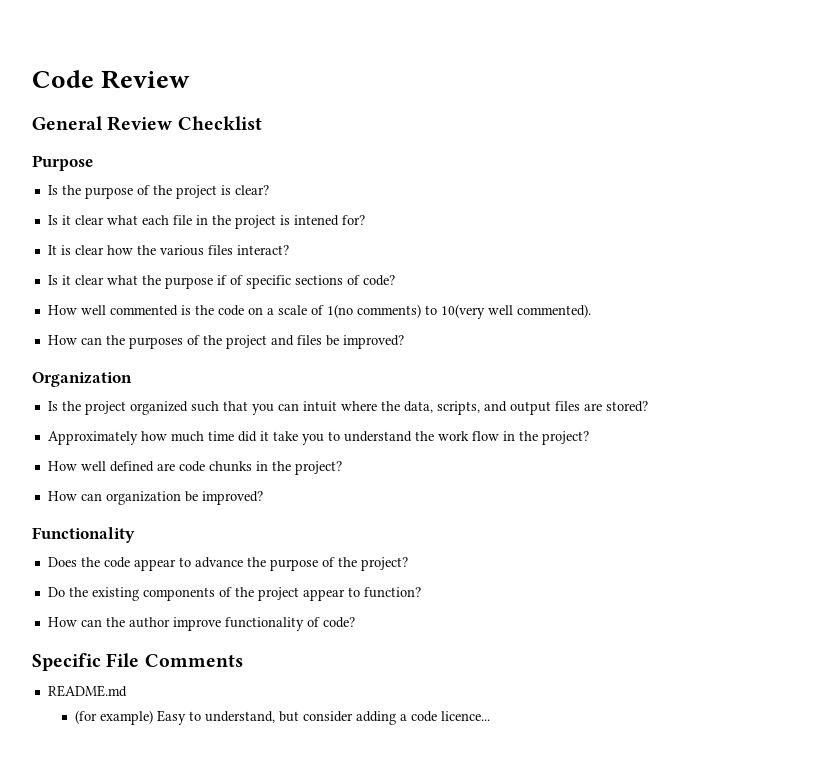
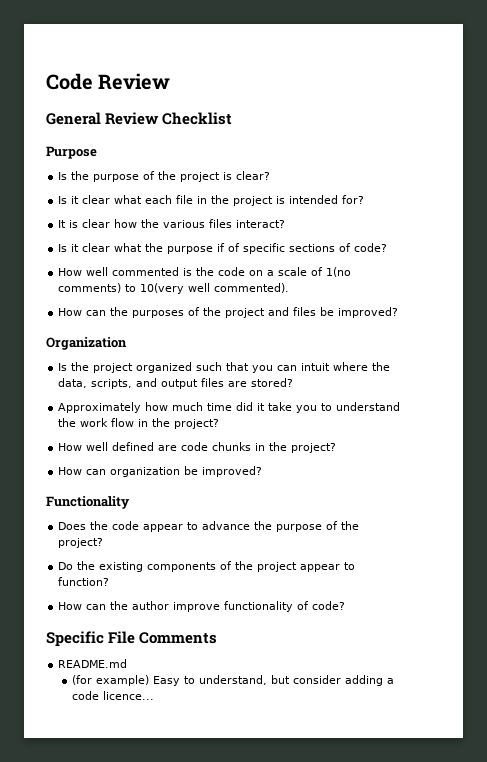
- Is it clear what each file in the project is intened for?
+ Is it clear what each file in the project is intended for?

